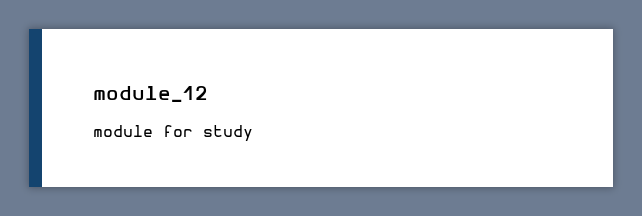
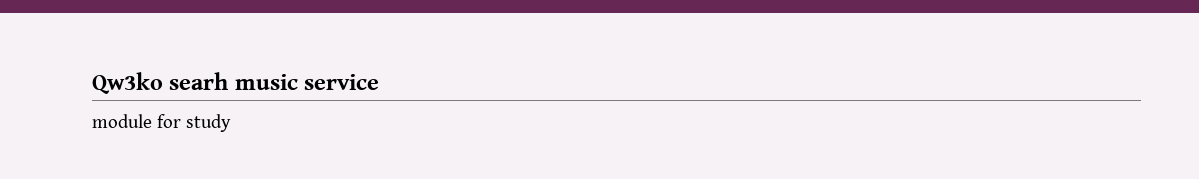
- module_12
+ Qw3ko searh music service

